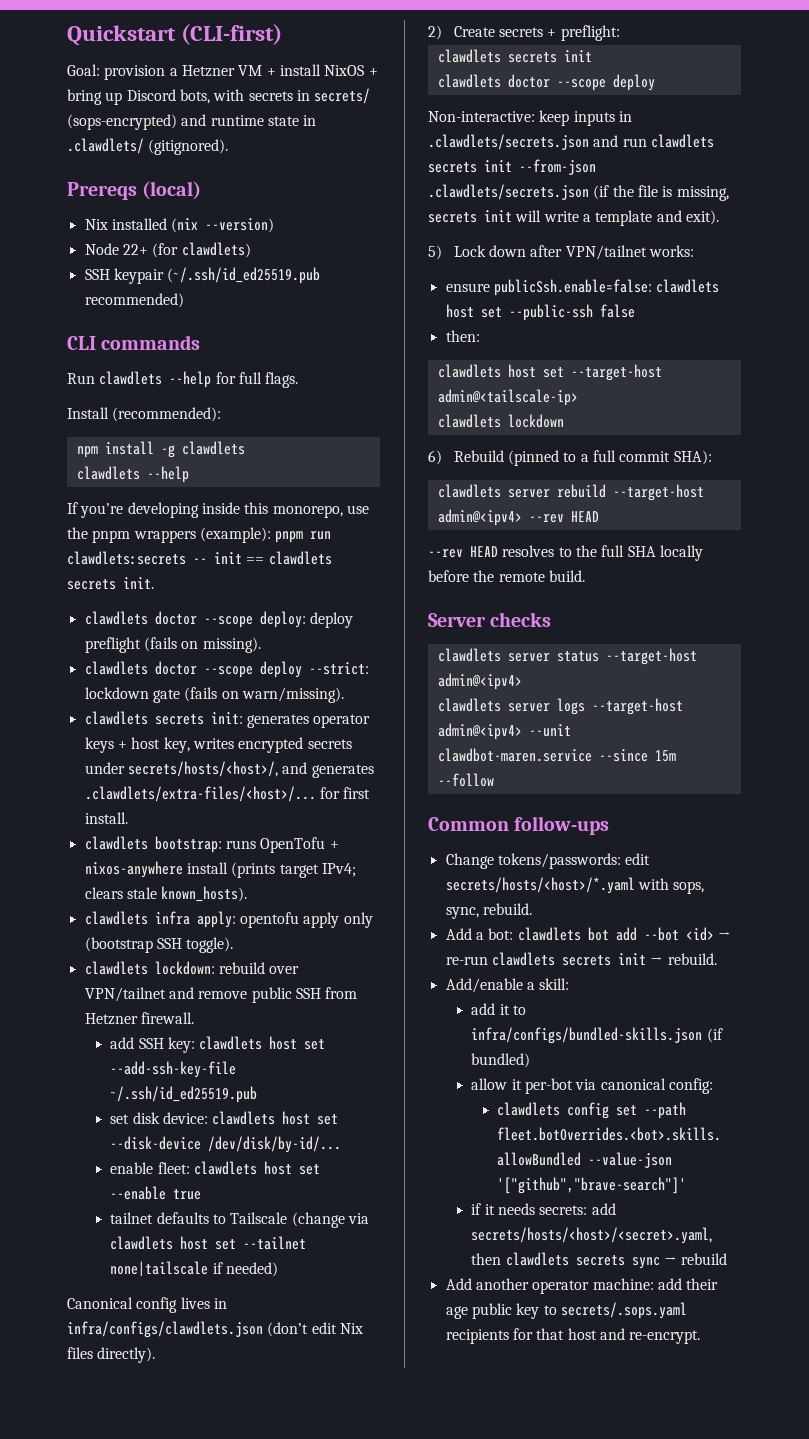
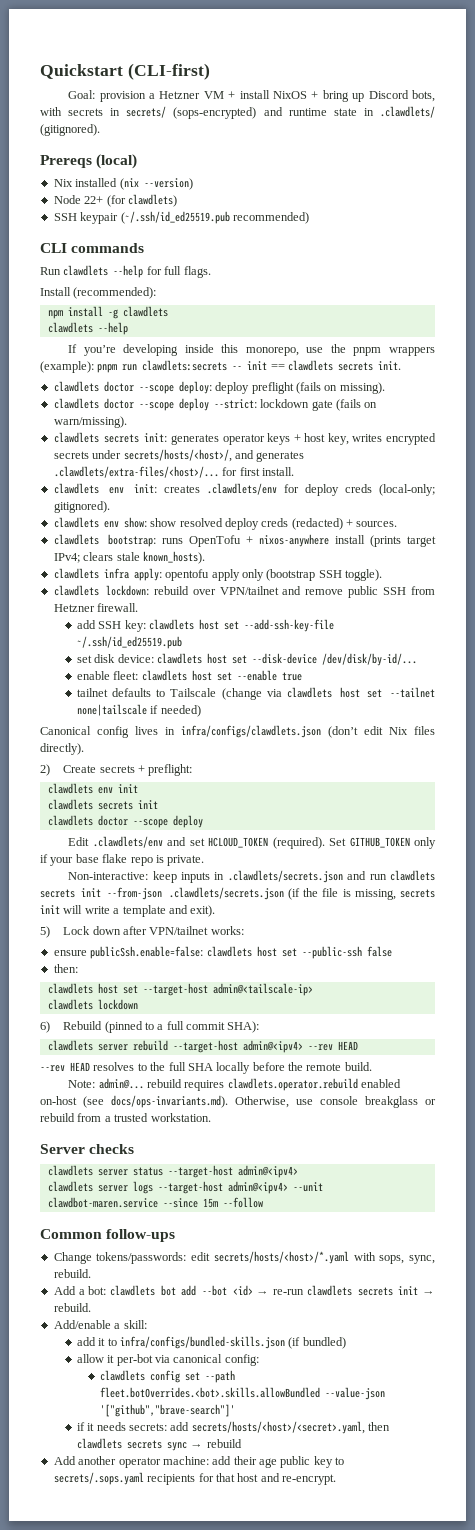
+ clawdlets env init: creates .clawdlets/env for deploy creds (local-only; gitignored).
+ clawdlets env show: show resolved deploy creds (redacted) + sources.
+ clawdlets env init
+ Edit .clawdlets/env and set HCLOUD_TOKEN (required). Set GITHUB_TOKEN only if your base flake repo is private.
+ Note: admin@... rebuild requires clawdlets.operator.rebuild enabled on-host (see docs/ops-invariants.md). Otherwise, use console breakglass or rebuild from a trusted workstation.

